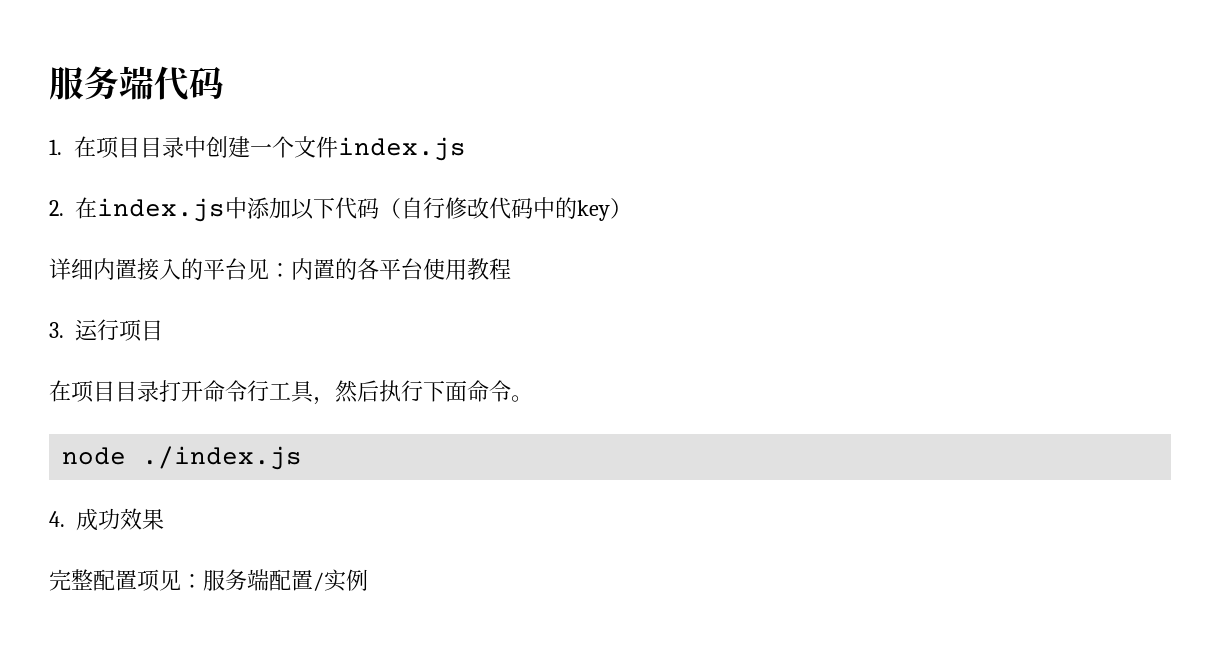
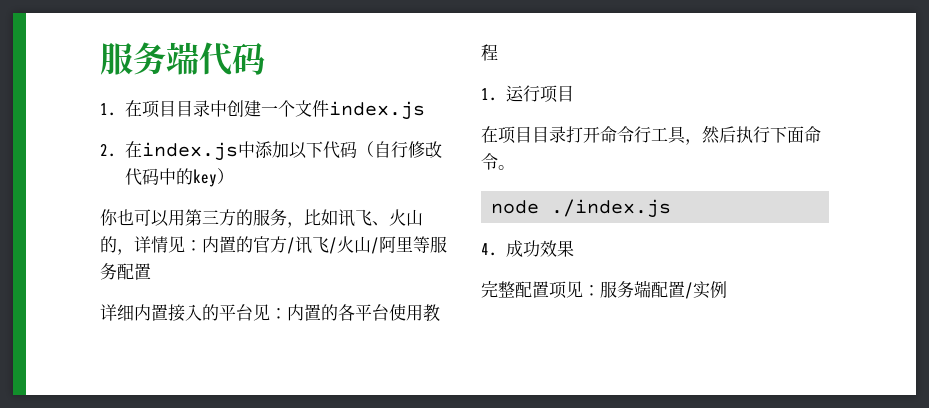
+ 你也可以用第三方的服务，比如讯飞、火山的，详情见：内置的官方/讯飞/火山/阿里等服务配置
- 3.运行项目
+ 1.运行项目

